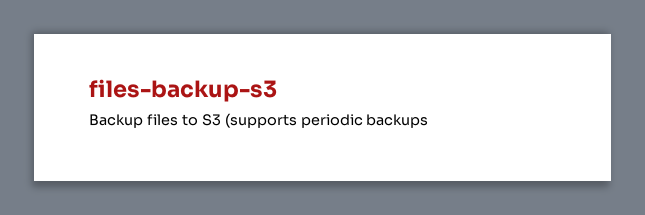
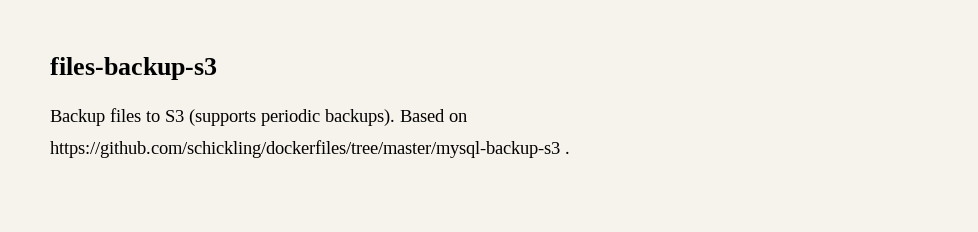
- Backup files to S3 (supports periodic backups
+ Backup files to S3 (supports periodic backups). Based on https://github.com/schickling/dockerfiles/tree/master/mysql-backup-s3 .

